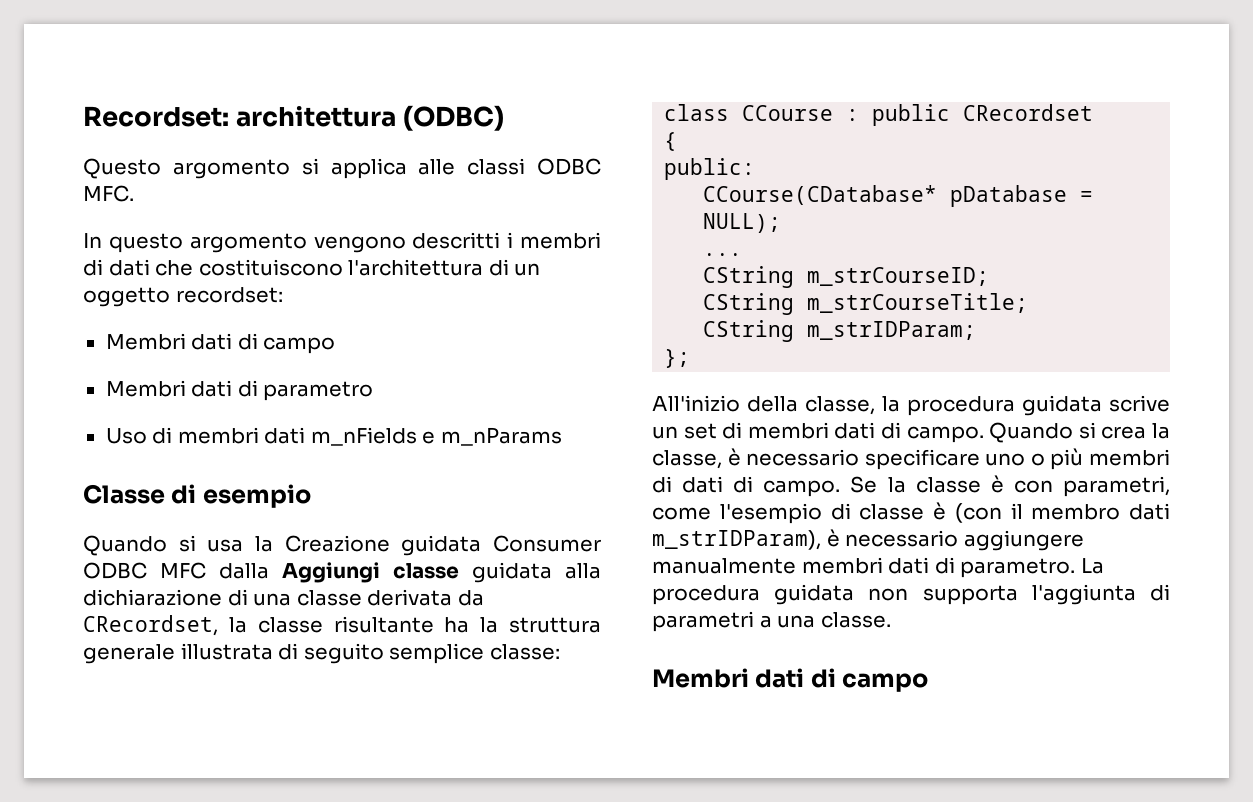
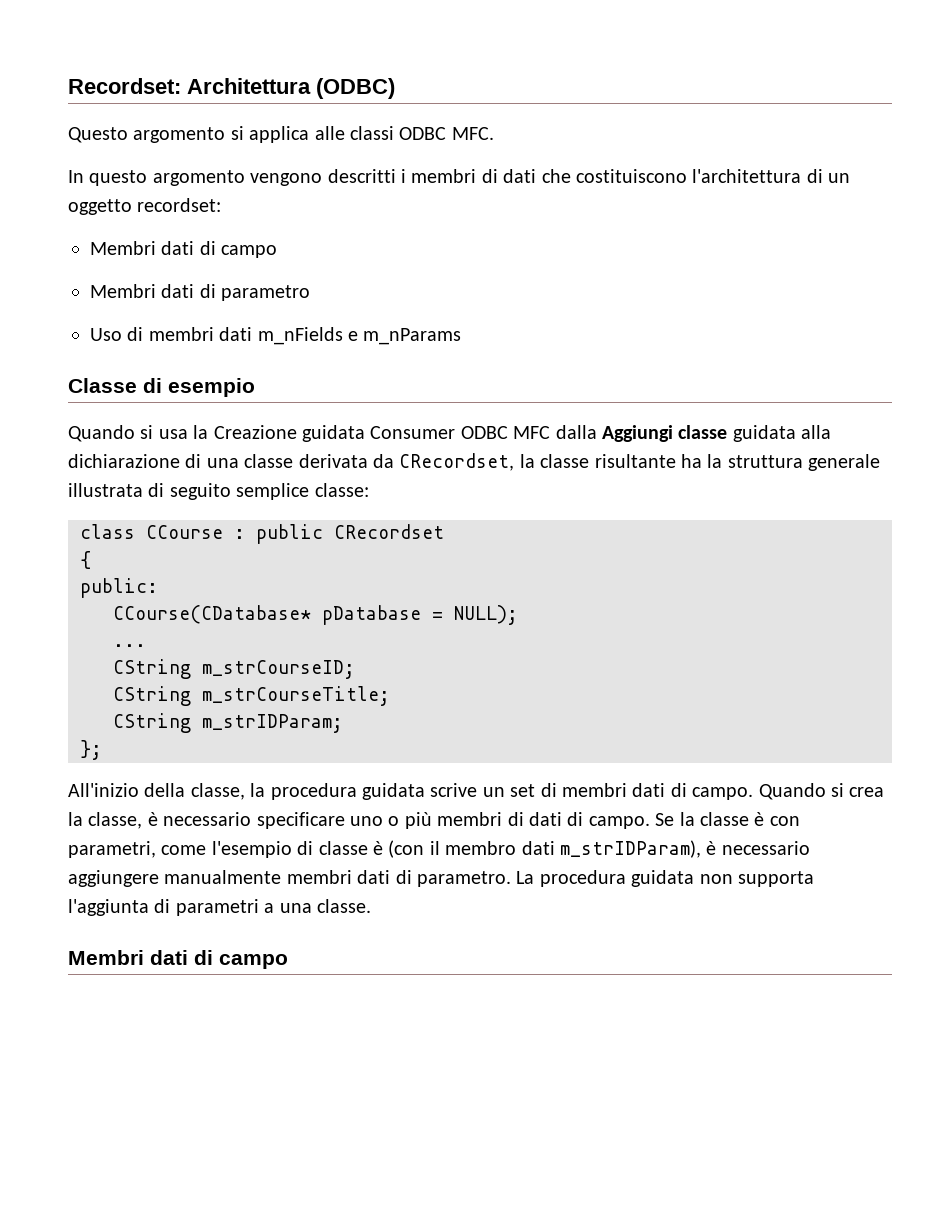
- Recordset: architettura (ODBC)
+ Recordset: Architettura (ODBC)

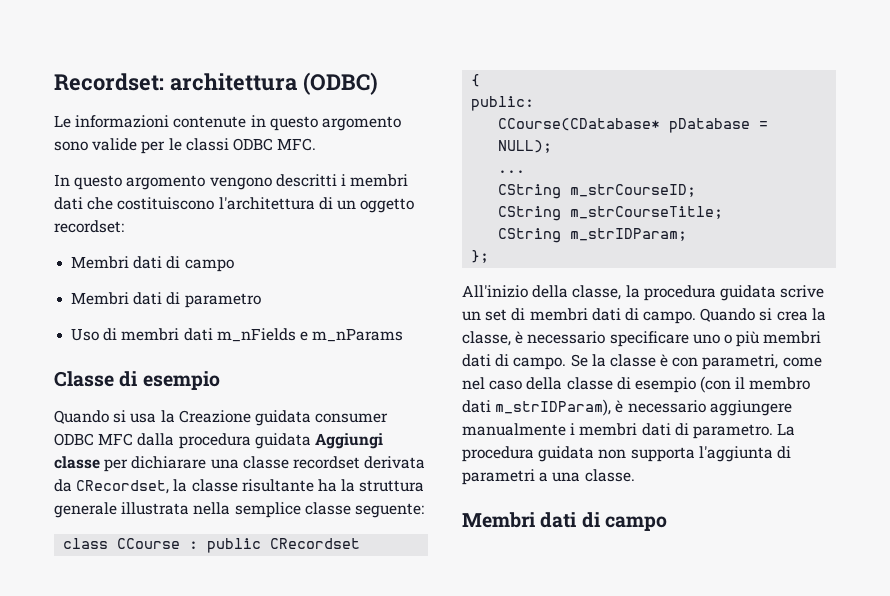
- Recordset: Architettura (ODBC)
+ Recordset: architettura (ODBC)
- Questo argomento si applica alle classi ODBC MFC.
+ Le informazioni contenute in questo argomento sono valide per le classi ODBC MFC.
- In questo argomento vengono descritti i membri di dati che costituiscono l'architettura di un oggetto recordset:
+ In questo argomento vengono descritti i membri dati che costituiscono l'architettura di un oggetto recordset:
- Quando si usa la Creazione guidata Consumer ODBC MFC dalla Aggiungi classe guidata alla dichiarazione di una classe derivata da CRecordset, la classe risultante ha la struttura generale illustrata di seguito semplice classe:
+ Quando si usa la Creazione guidata consumer ODBC MFC dalla procedura guidata Aggiungi classe per dichiarare una classe recordset derivata da CRecordset, la classe risultante ha la struttura generale illustrata nella semplice classe seguente:
- Quando si crea la classe, è necessario specificare uno o più membri di dati di campo.
+ Quando si crea la classe, è necessario specificare uno o più membri dati di campo.
- Se la classe è con parametri, come l'esempio di classe è (con il membro dati m_strIDParam), è necessario aggiungere manualmente membri dati di parametro.
+ Se la classe è con parametri, come nel caso della classe di esempio (con il membro dati m_strIDParam), è necessario aggiungere manualmente i membri dati di parametro.

